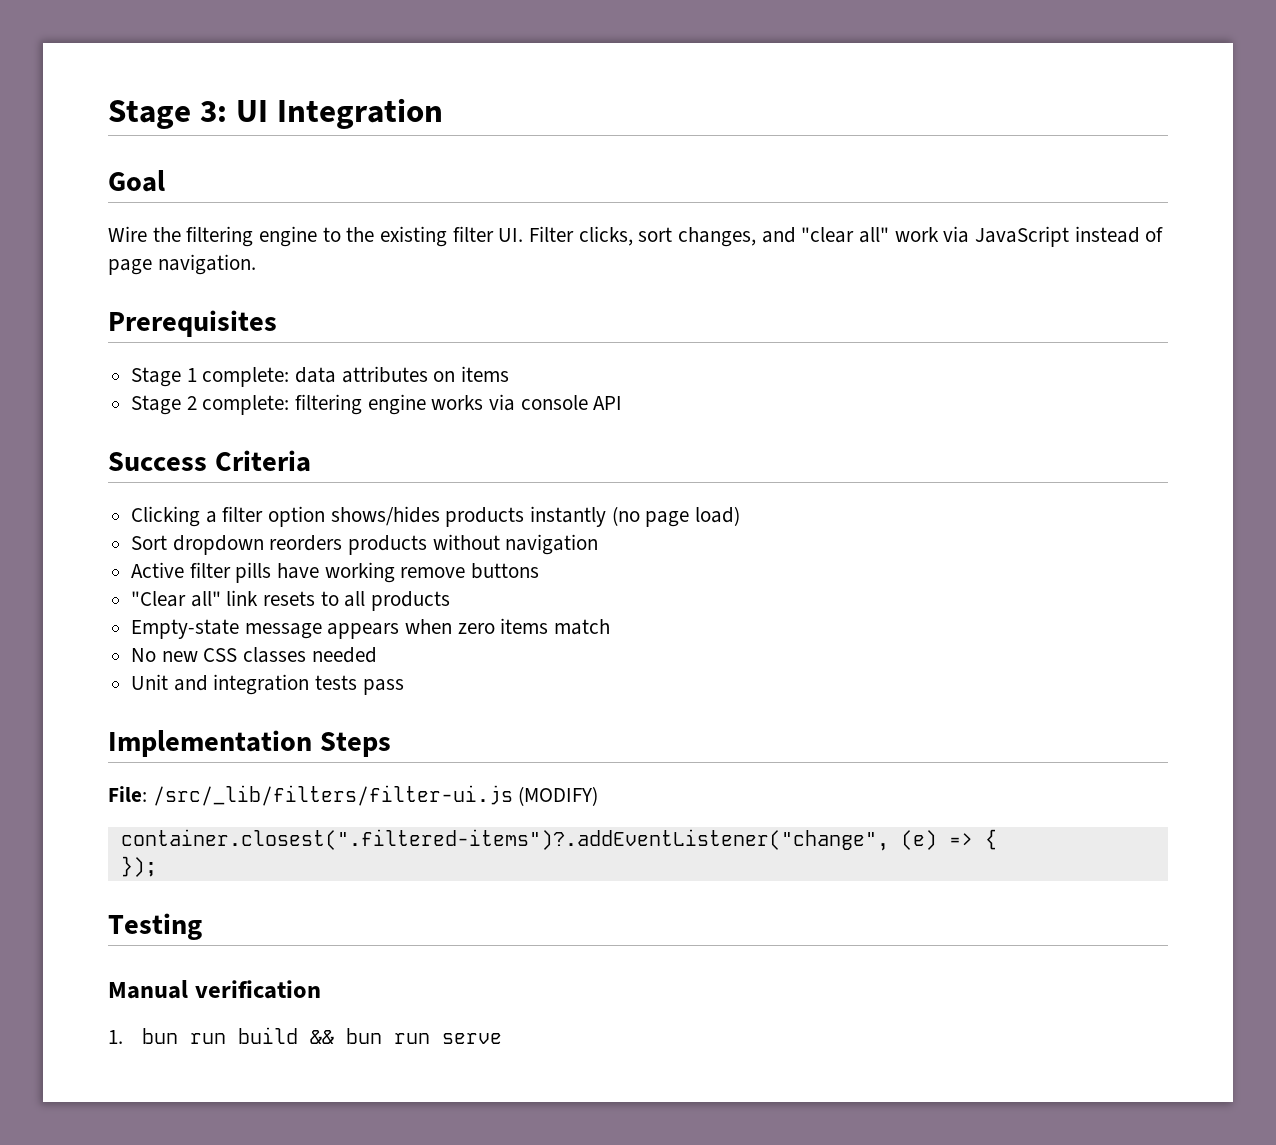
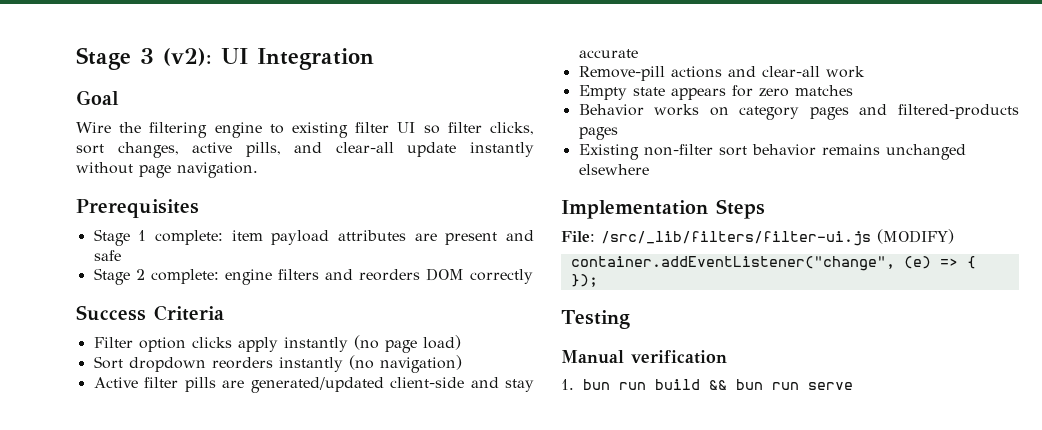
- Stage 3: UI Integration
+ Stage 3 (v2): UI Integration
- Wire the filtering engine to the existing filter UI. Filter clicks, sort changes, and "clear all" work via JavaScript instead of page navigation.
+ Wire the filtering engine to existing filter UI so filter clicks, sort changes, active pills, and clear-all update instantly without page navigation.
- Stage 1 complete: data attributes on items
- Stage 2 complete: filtering engine works via console API
+ Stage 1 complete: item payload attributes are present and safe
+ Stage 2 complete: engine filters and reorders DOM correctly
  Success Criteria
- Clicking a filter option shows/hides products instantly (no page load)
+ Filter option clicks apply instantly (no page load)
- Sort dropdown reorders products without navigation
+ Sort dropdown reorders instantly (no navigation)
- Active filter pills have working remove buttons
- "Clear all" link resets to all products
- Empty-state message appears when zero items match
- No new CSS classes needed
- Unit and integration tests pass
+ Active filter pills are generated/updated client-side and stay accurate
+ Remove-pill actions and clear-all work
+ Empty state appears for zero matches
+ Behavior works on category pages and filtered-products pages
+ Existing non-filter sort behavior remains unchanged elsewhere
- container.closest(".filtered-items")?.addEventListener("change", (e) => {
+ container.addEventListener("change", (e) => {

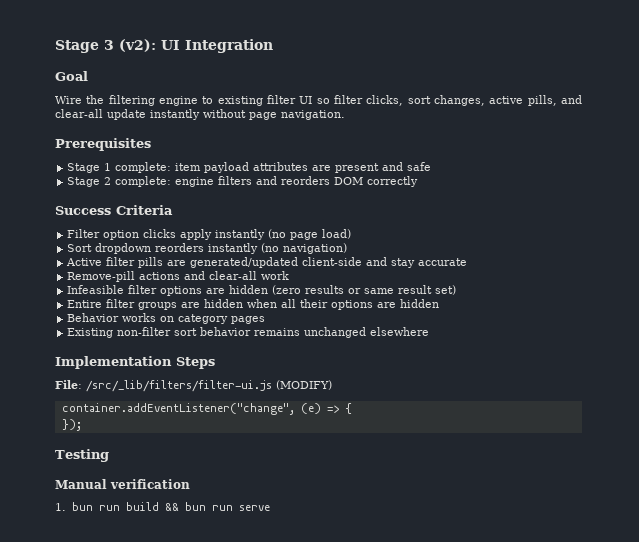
- Empty state appears for zero matches
+ Infeasible filter options are hidden (zero results or same result set)
+ Entire filter groups are hidden when all their options are hidden
- Behavior works on category pages and filtered-products pages
+ Behavior works on category pages

